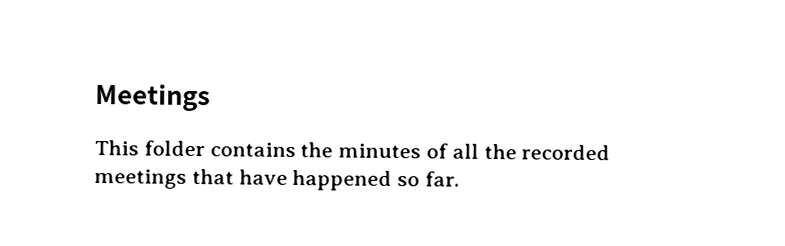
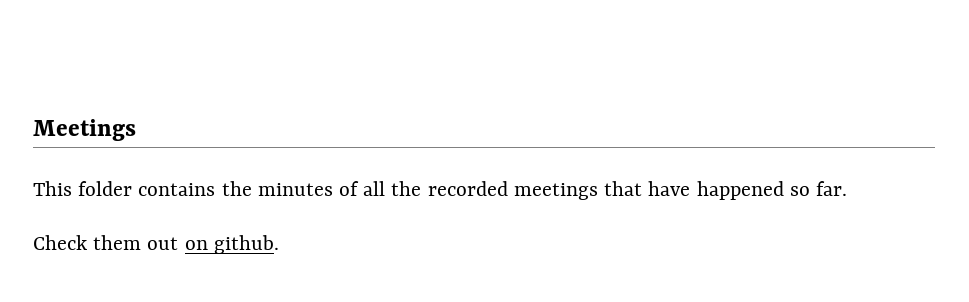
+ Check them out on github.

